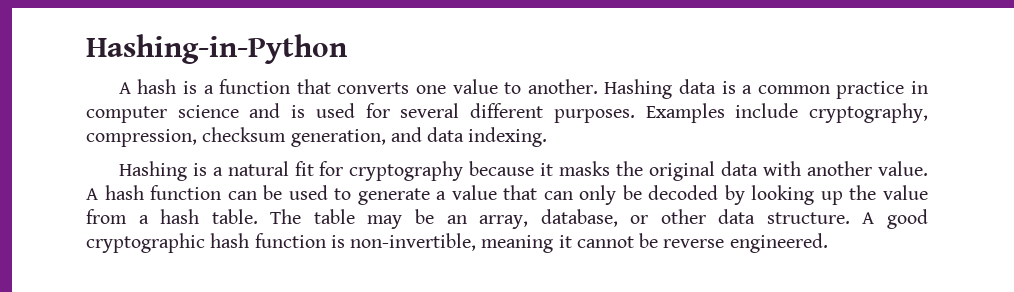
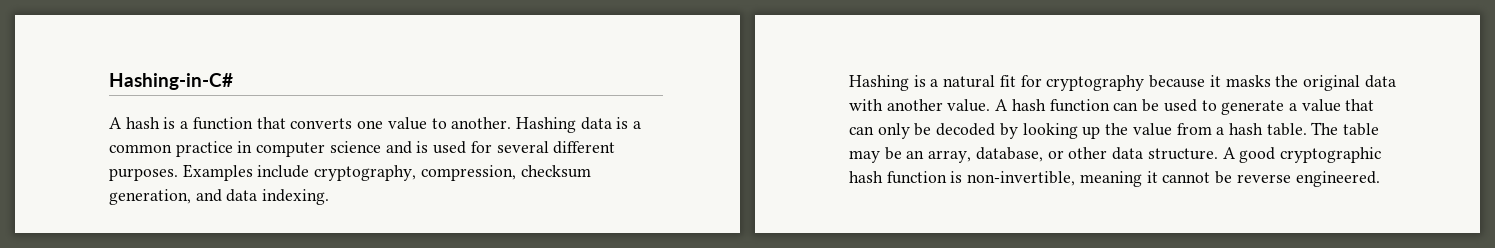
- Hashing-in-Python
+ Hashing-in-C#

